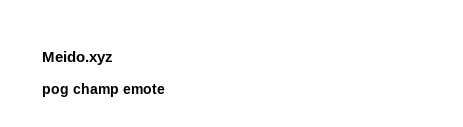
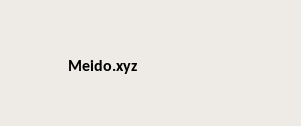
- pog champ emote

